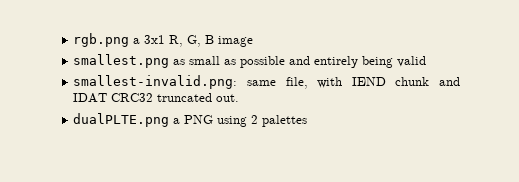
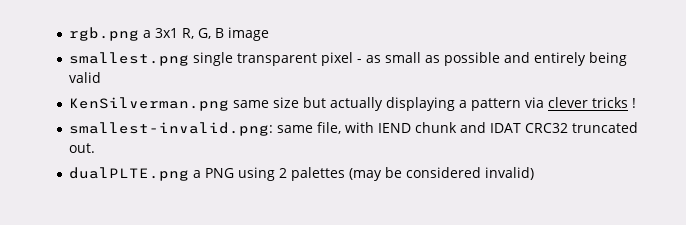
- smallest.png as small as possible and entirely being valid
+ smallest.png single transparent pixel - as small as possible and entirely being valid
+ KenSilverman.png same size but actually displaying a pattern via clever tricks !
- dualPLTE.png a PNG using 2 palettes
+ dualPLTE.png a PNG using 2 palettes (may be considered invalid)

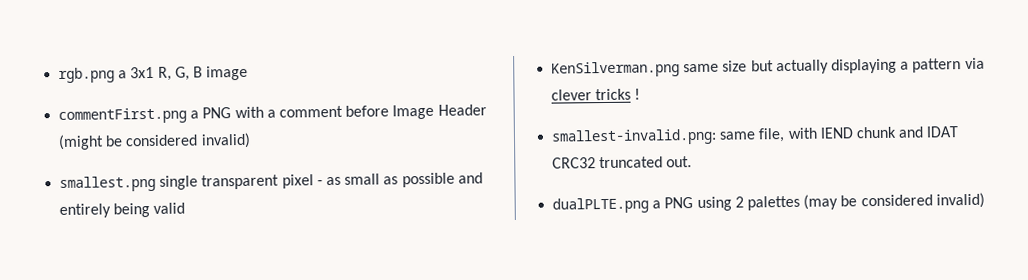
+ commentFirst.png a PNG with a comment before Image Header (might be considered invalid)

